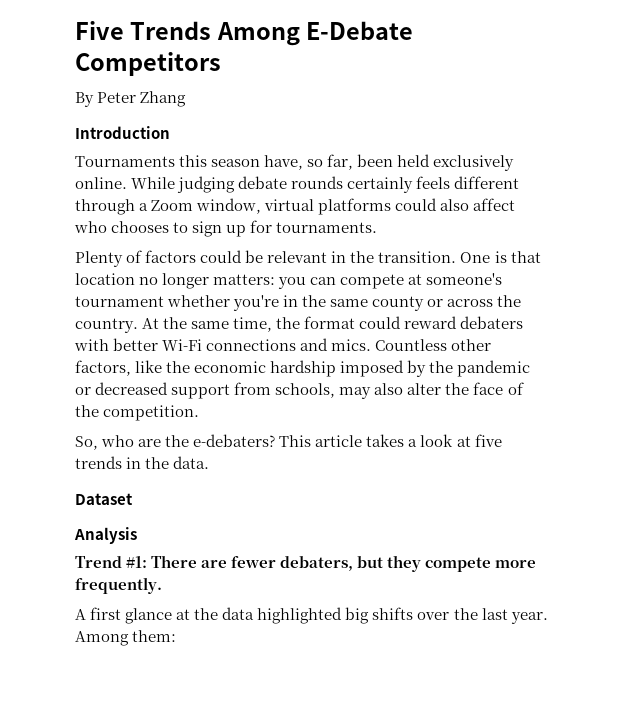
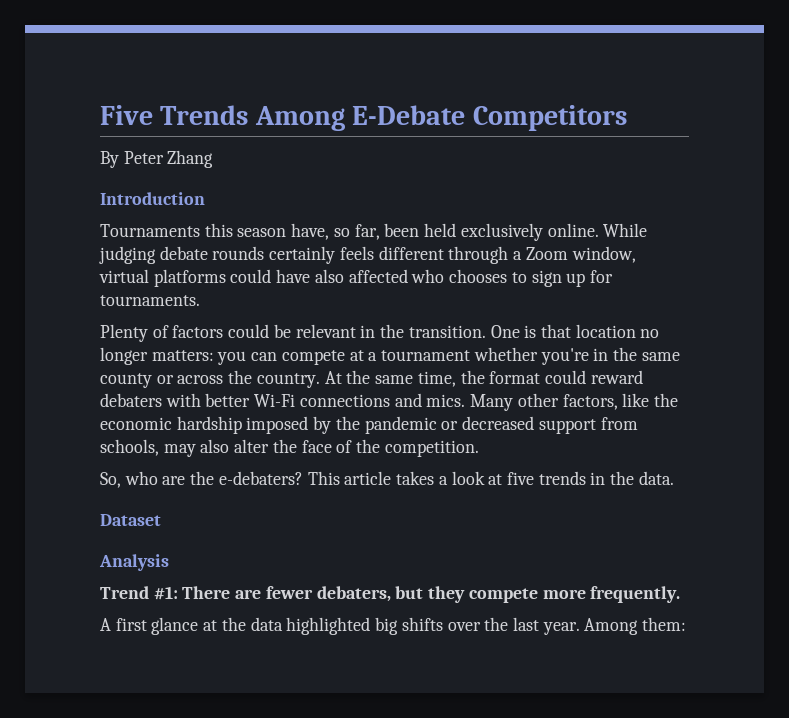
- While judging debate rounds certainly feels different through a Zoom window, virtual platforms could also affect who chooses to sign up for tournaments.
+ While judging debate rounds certainly feels different through a Zoom window, virtual platforms could have also affected who chooses to sign up for tournaments.
- One is that location no longer matters: you can compete at someone's tournament whether you're in the same county or across the country.
+ One is that location no longer matters: you can compete at a tournament whether you're in the same county or across the country.
- Countless other factors, like the economic hardship imposed by the pandemic or decreased support from schools, may also alter the face of the competition.
+ Many other factors, like the economic hardship imposed by the pandemic or decreased support from schools, may also alter the face of the competition.

